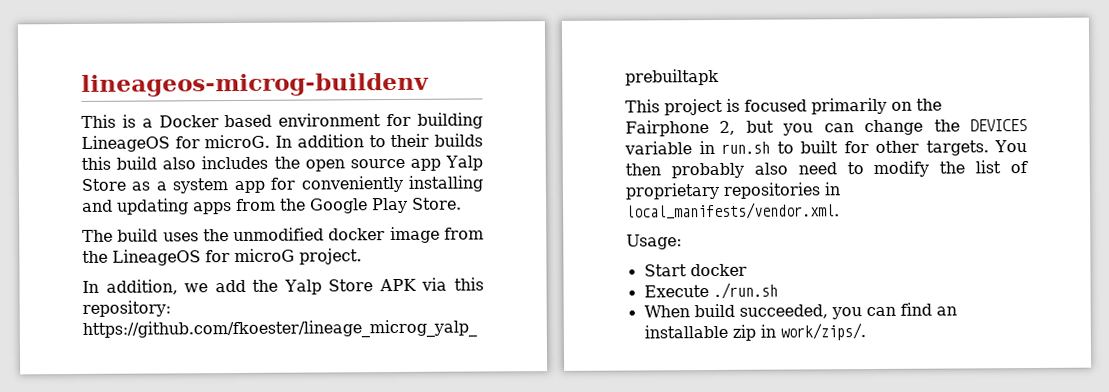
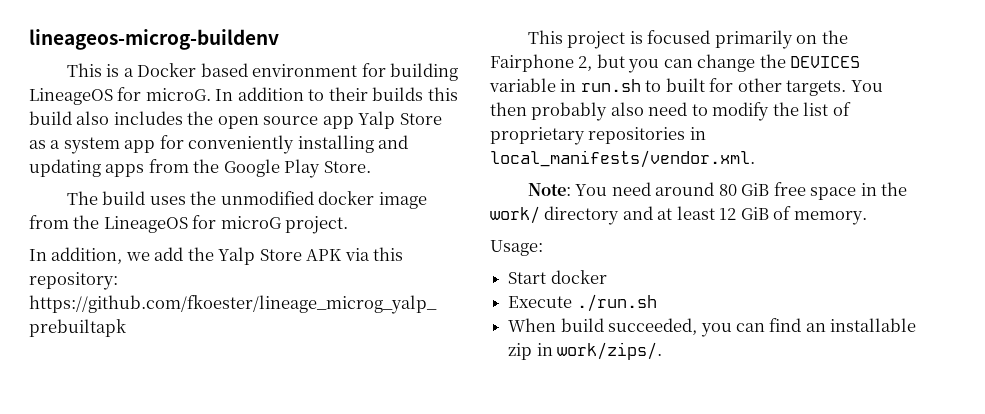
+ Note: You need around 80 GiB free space in the work/ directory and at least 12 GiB of memory.

